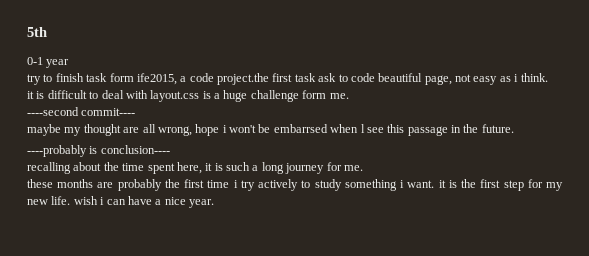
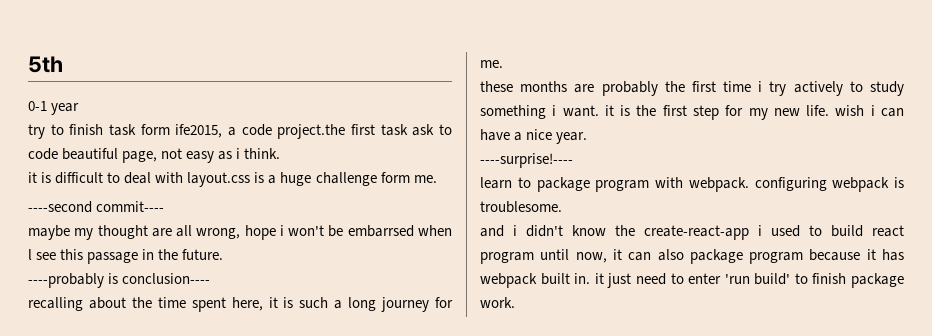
+ ----surprise!----
+ learn to package program with webpack. configuring webpack is troublesome.
+ and i didn't know the create-react-app i used to build react program until now, it can also package program because it has webpack built in. it just need to enter 'run build' to finish package work.

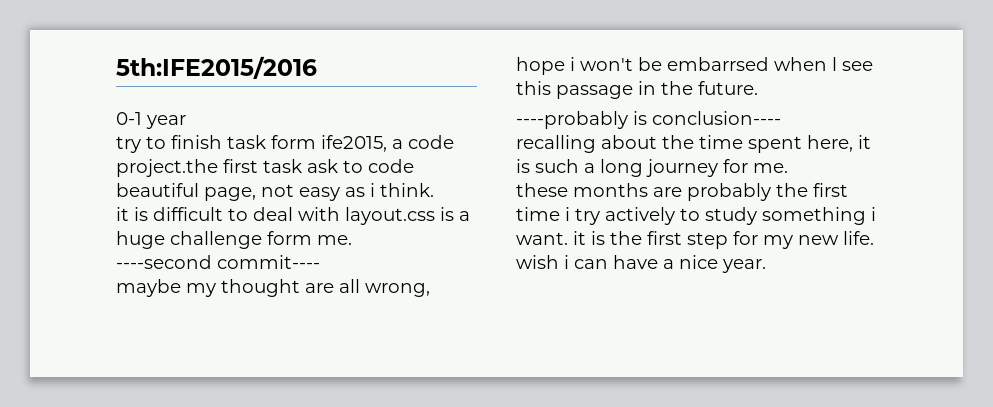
- 5th
+ 5th:IFE2015/2016
- ----surprise!----
- learn to package program with webpack. configuring webpack is troublesome.
- and i didn't know the create-react-app i used to build react program until now, it can also package program because it has webpack built in. it just need to enter 'run build' to finish package work.

